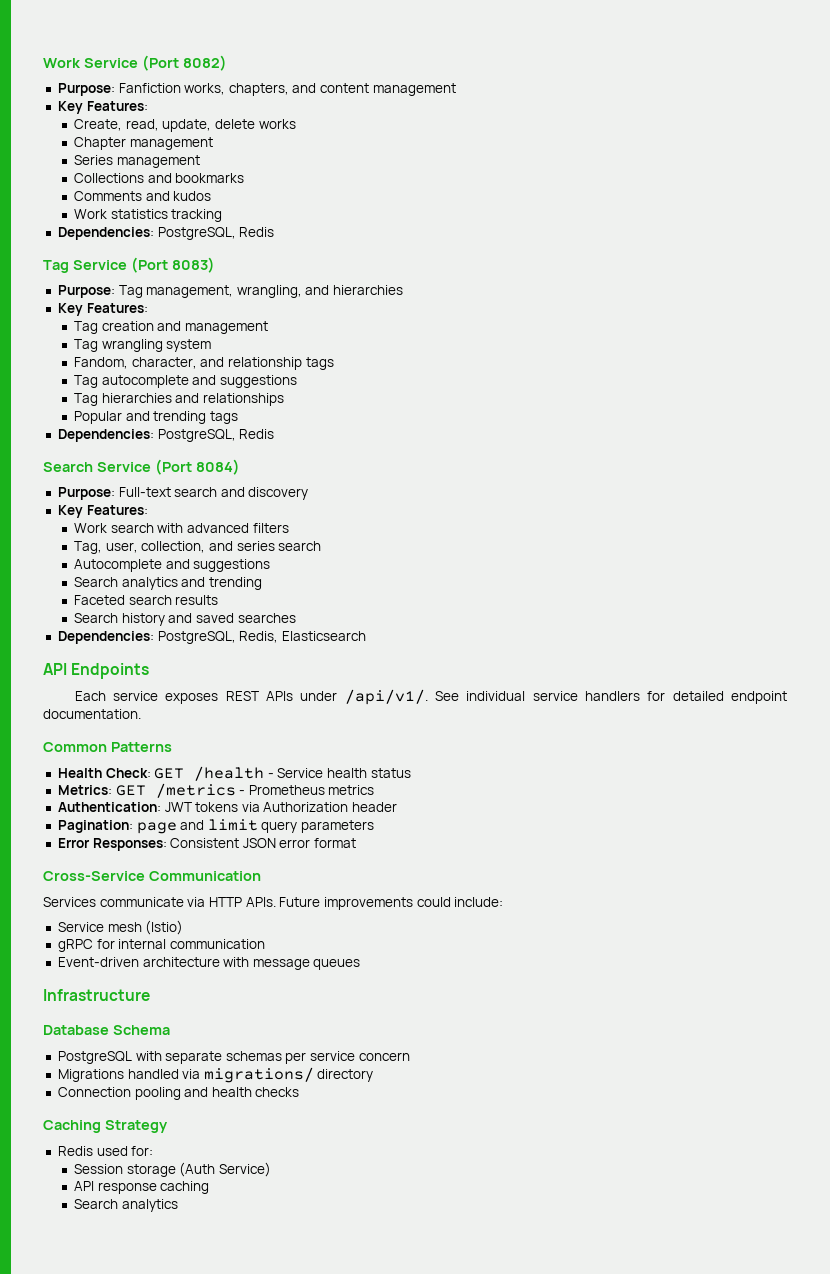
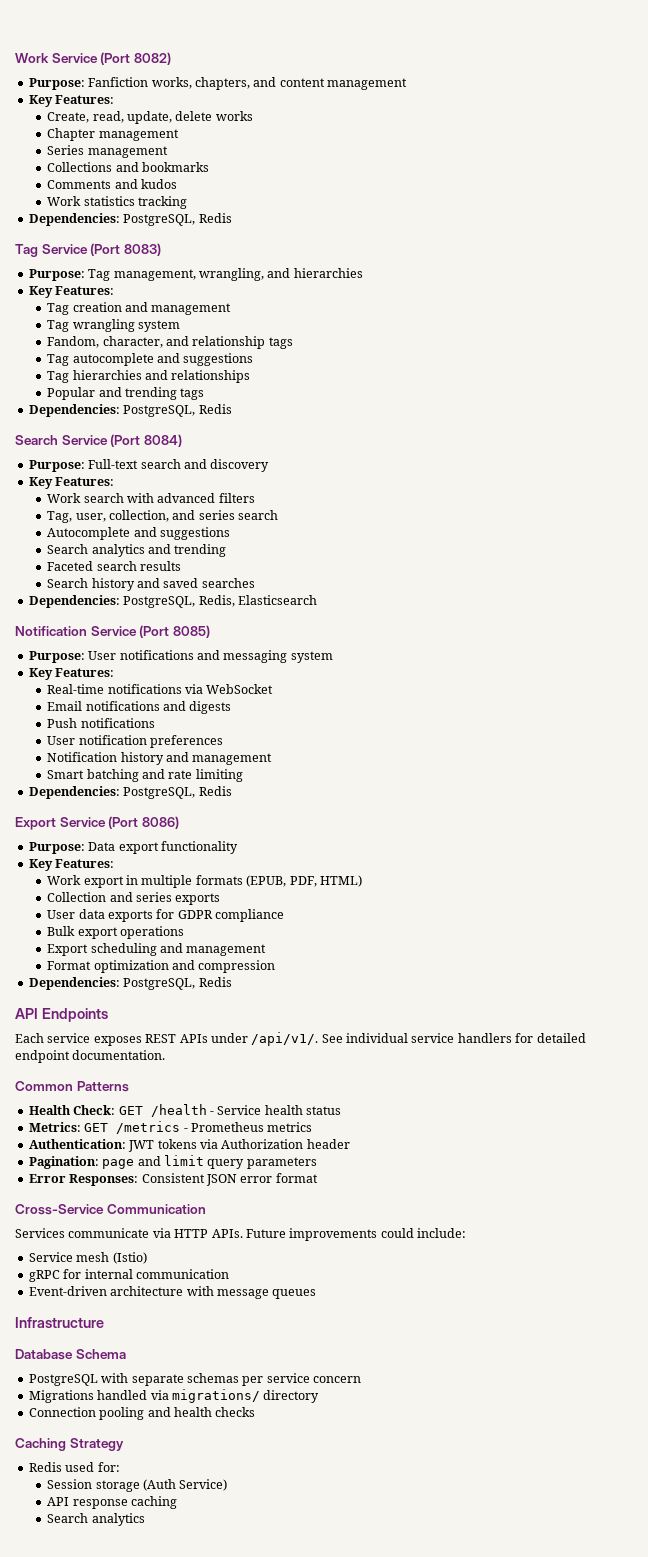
+ Notification Service (Port 8085)
+ Purpose: User notifications and messaging system
+ Key Features:
+ Real-time notifications via WebSocket
+ Email notifications and digests
+ Push notifications
+ User notification preferences
+ Notification history and management
+ Smart batching and rate limiting
+ Dependencies: PostgreSQL, Redis
+ Export Service (Port 8086)
+ Purpose: Data export functionality
+ Key Features:
+ Work export in multiple formats (EPUB, PDF, HTML)
+ Collection and series exports
+ User data exports for GDPR compliance
+ Bulk export operations
+ Export scheduling and management
+ Format optimization and compression
+ Dependencies: PostgreSQL, Redis

